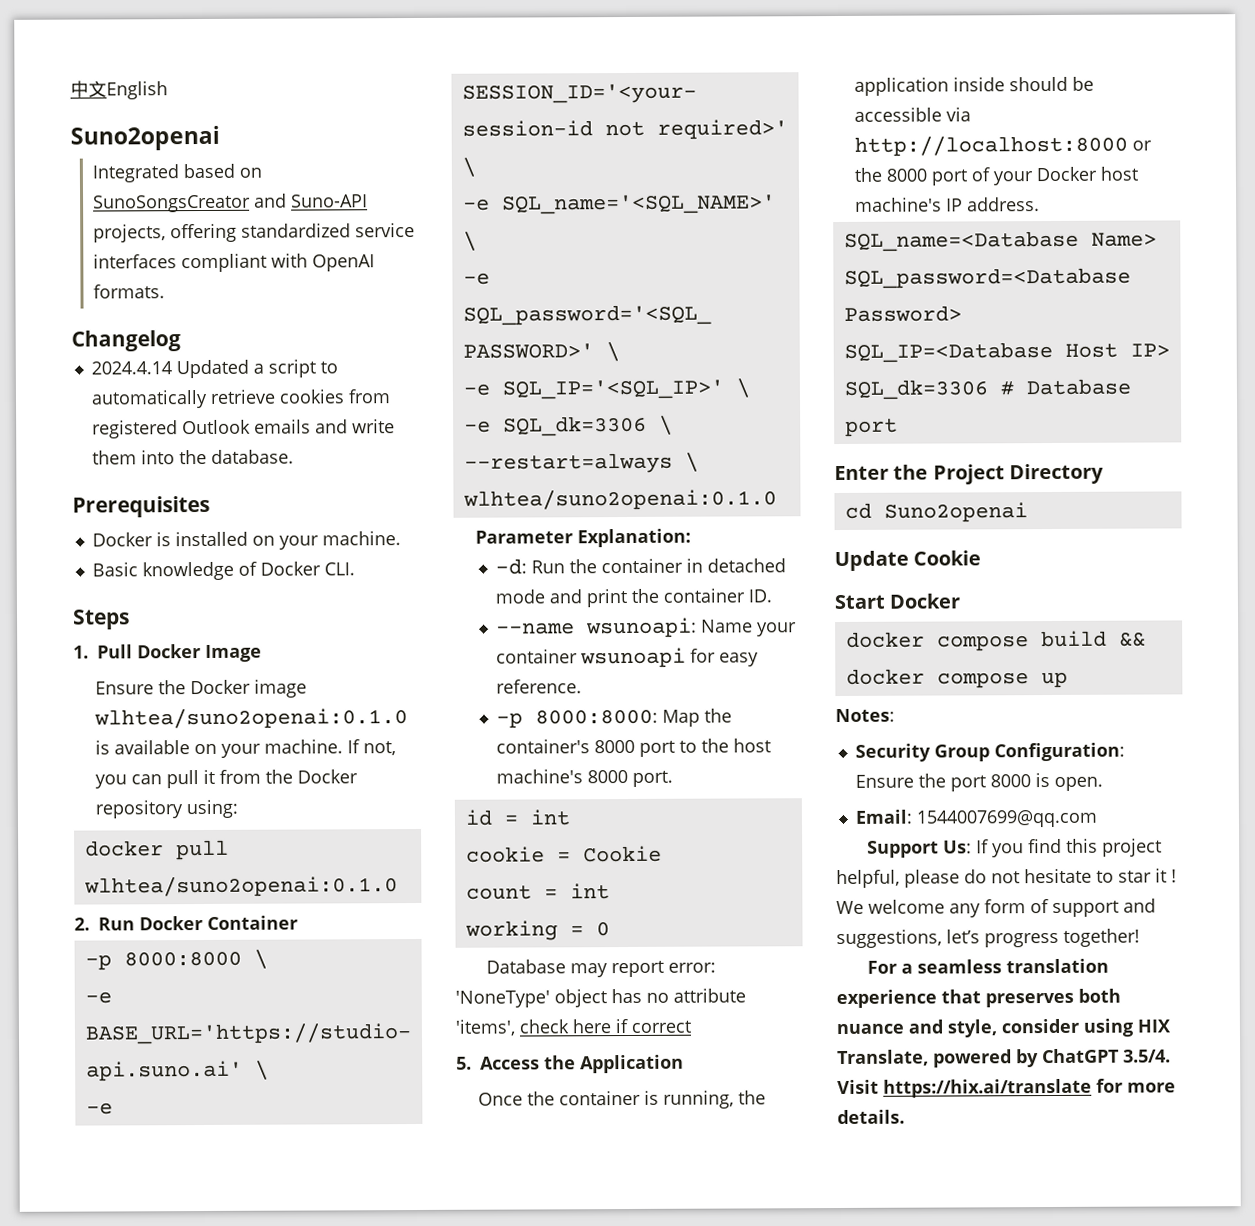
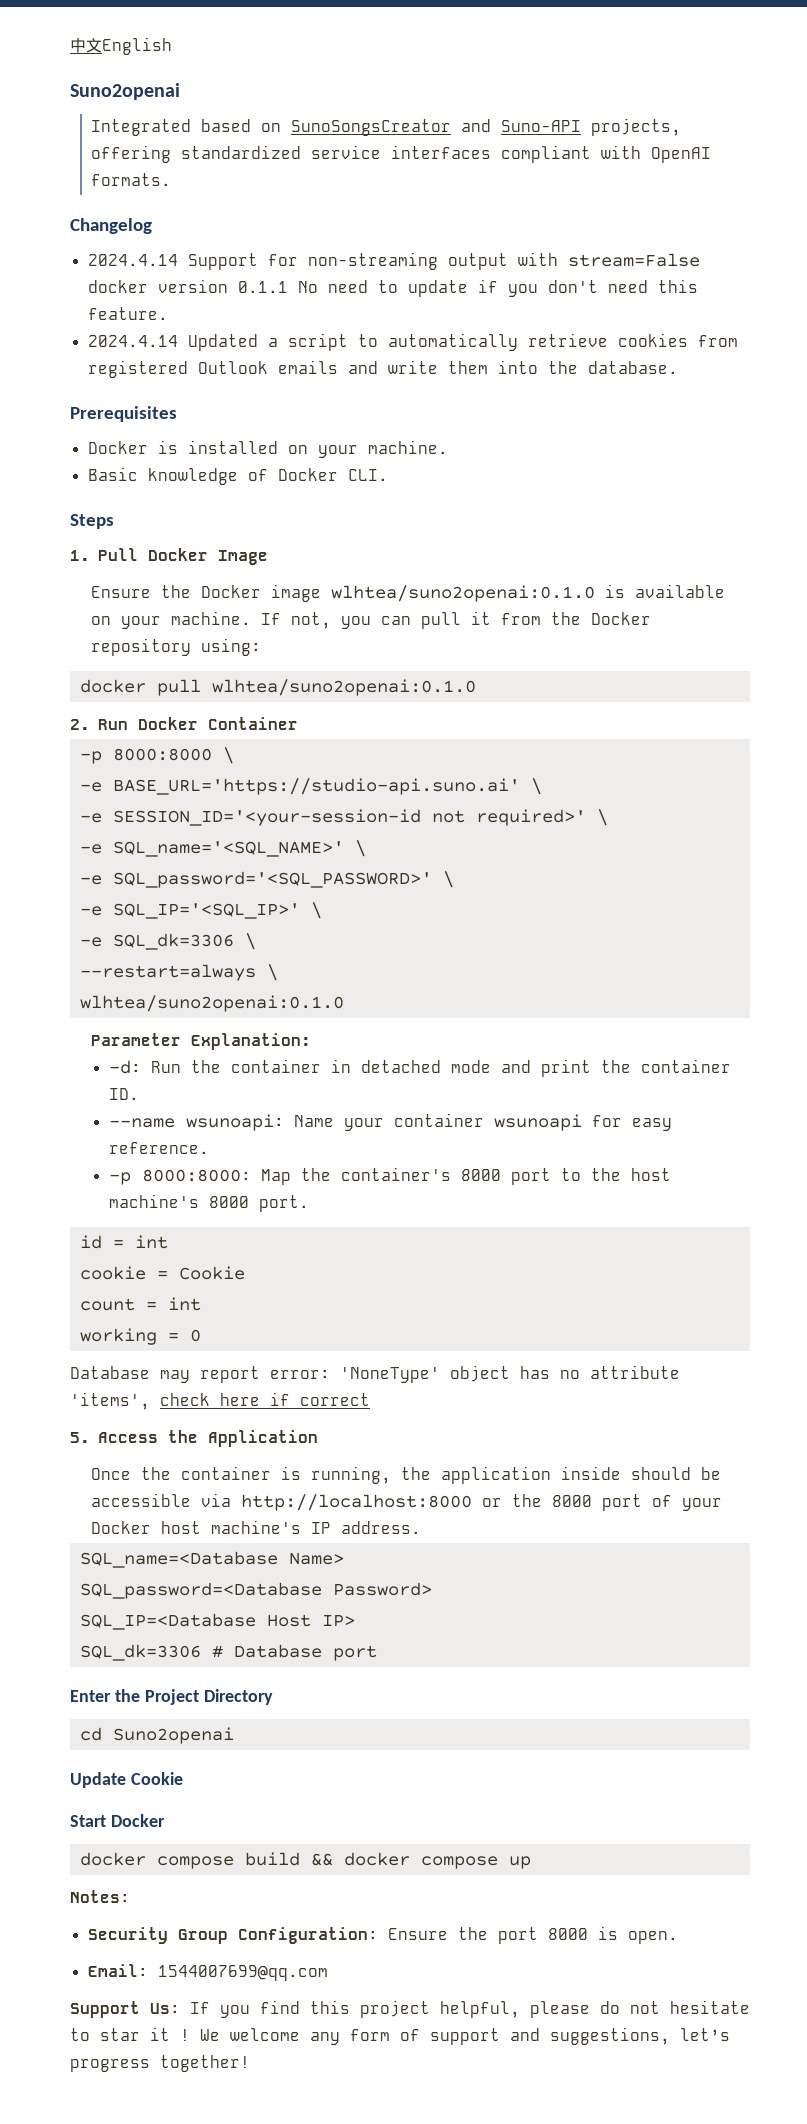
+ 2024.4.14 Support for non-streaming output with stream=False docker version 0.1.1 No need to update if you don't need this feature.
- For a seamless translation experience that preserves both nuance and style, consider using HIX Translate, powered by ChatGPT 3.5/4. Visit https://hix.ai/translate for more details.

